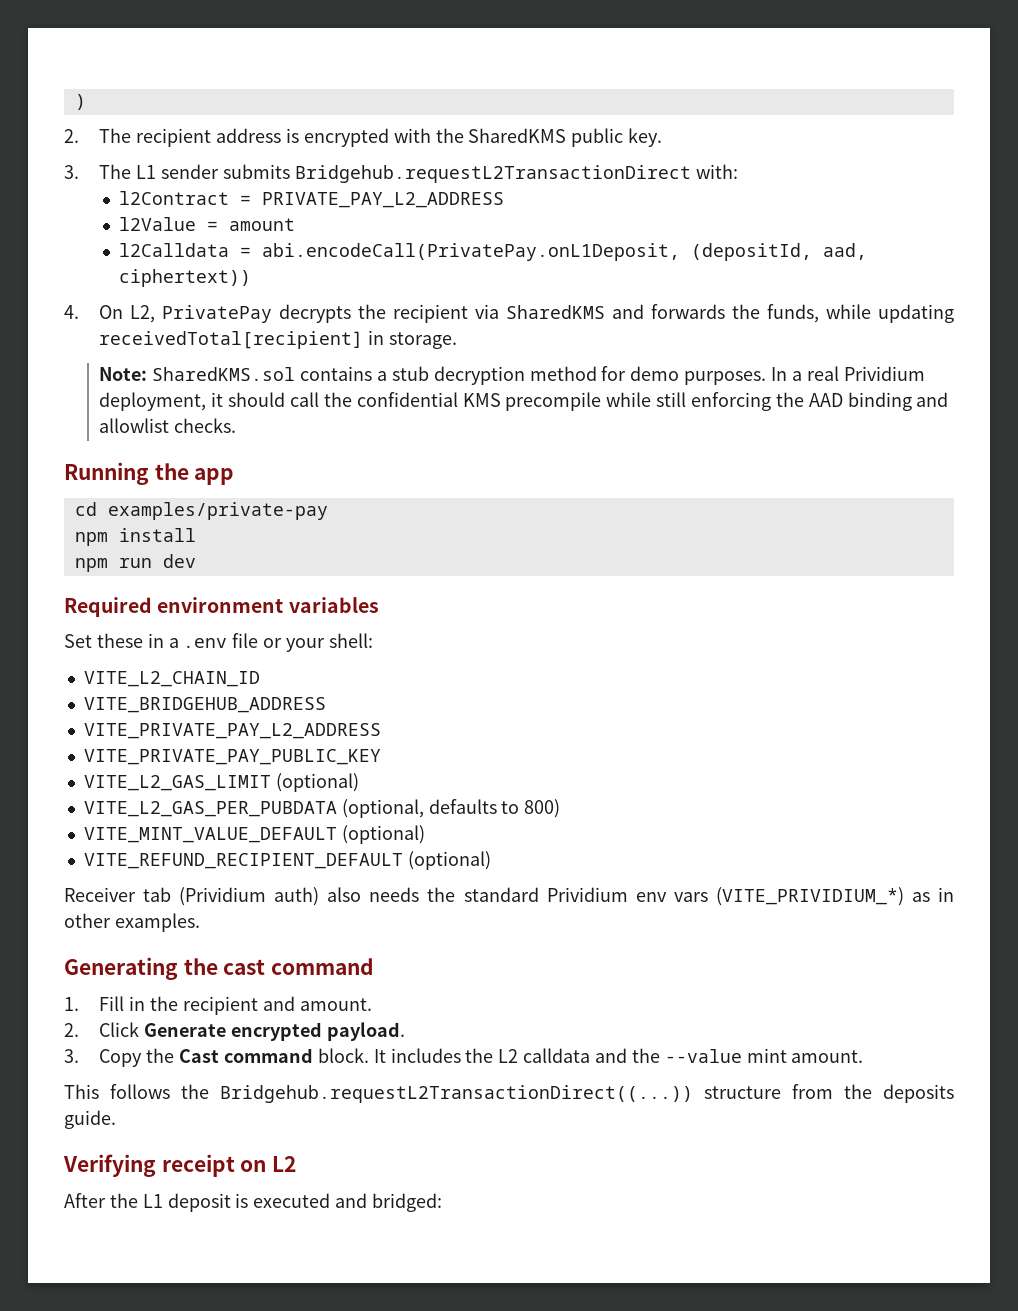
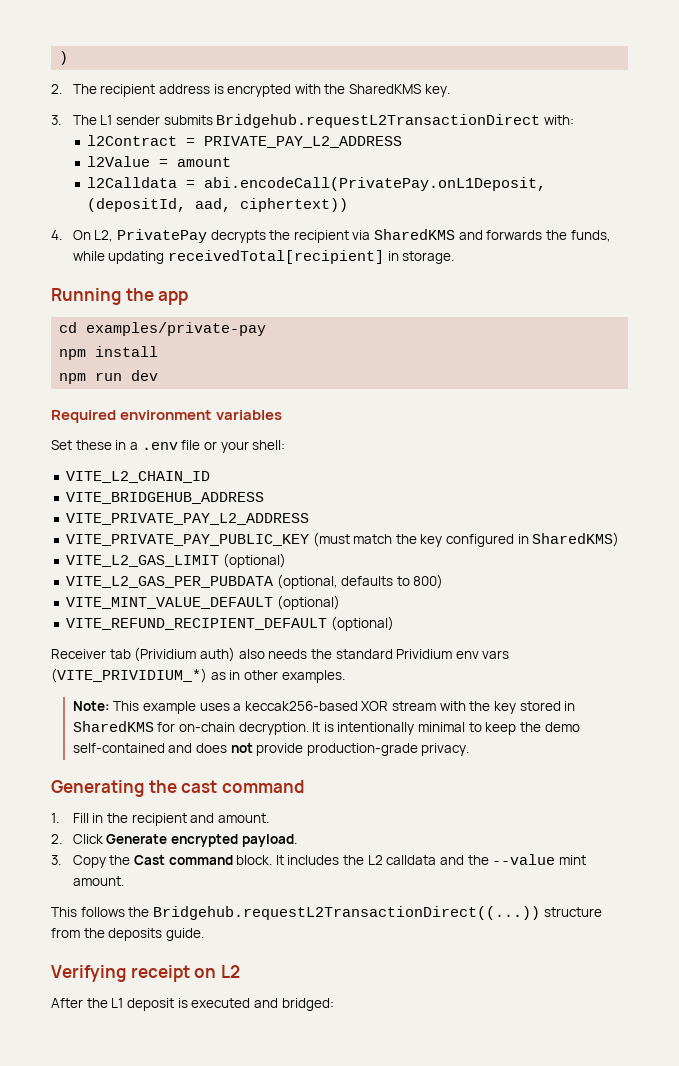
- 2. The recipient address is encrypted with the SharedKMS public key.
+ 2. The recipient address is encrypted with the SharedKMS key.
- Note: SharedKMS.sol contains a stub decryption method for demo purposes. In a real Prividium deployment, it should call the confidential KMS precompile while still enforcing the AAD binding and allowlist checks.
- VITE_PRIVATE_PAY_PUBLIC_KEY
+ VITE_PRIVATE_PAY_PUBLIC_KEY (must match the key configured in SharedKMS)
+ Note: This example uses a keccak256-based XOR stream with the key stored in SharedKMS for on-chain decryption. It is intentionally minimal to keep the demo self-contained and does not provide production-grade privacy.

